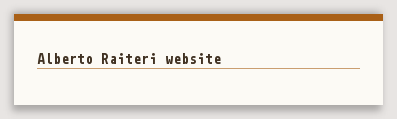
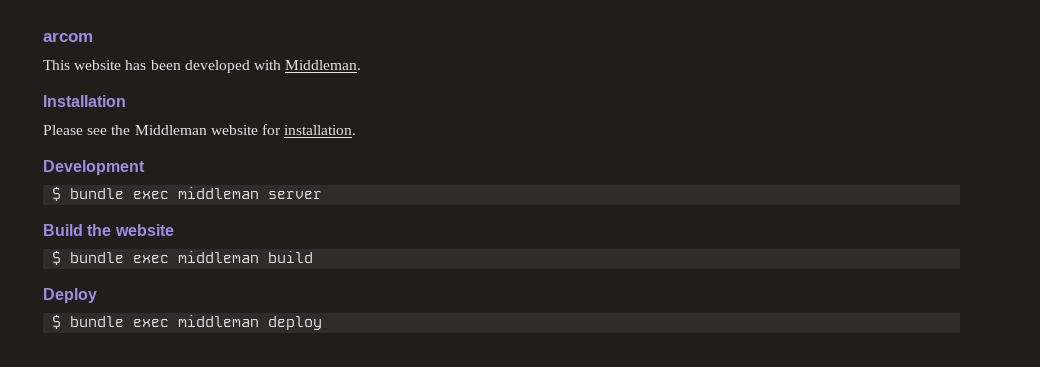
- Alberto Raiteri website
+ arcom
+ This website has been developed with Middleman.
+ Installation
+ Please see the Middleman website for installation.
+ Development
+ $ bundle exec middleman server
+ Build the website
+ $ bundle exec middleman build
+ Deploy
+ $ bundle exec middleman deploy

